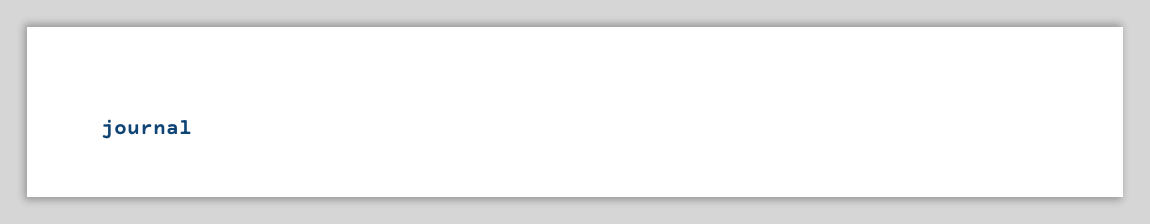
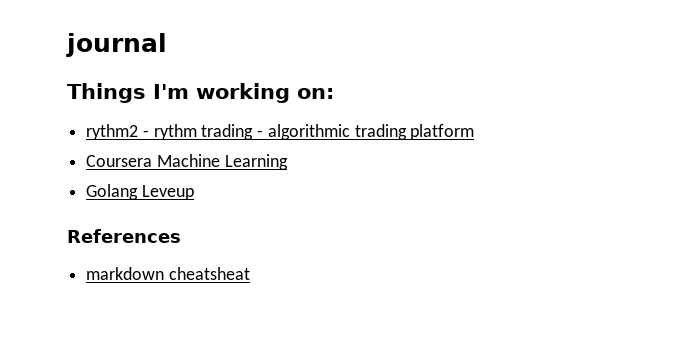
+ Things I'm working on:
+ rythm2 - rythm trading - algorithmic trading platform
+ Coursera Machine Learning
+ Golang Leveup
+ References
+ markdown cheatsheat

